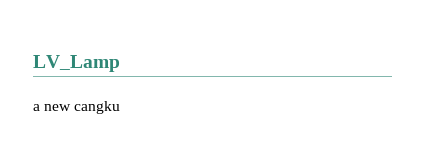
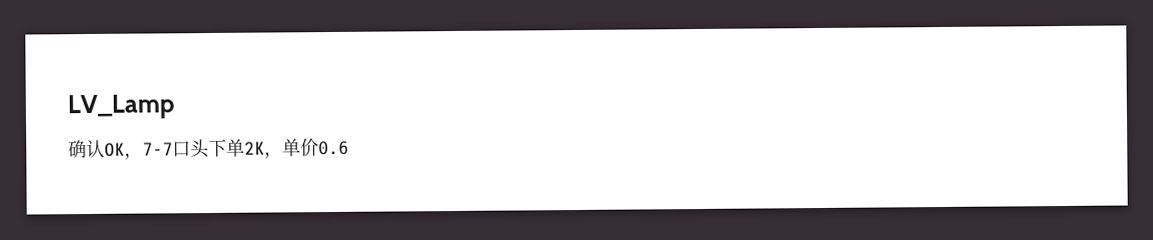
- a new cangku
+ 确认OK，7-7口头下单2K，单价0.6

